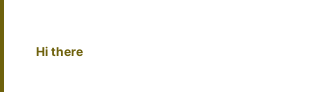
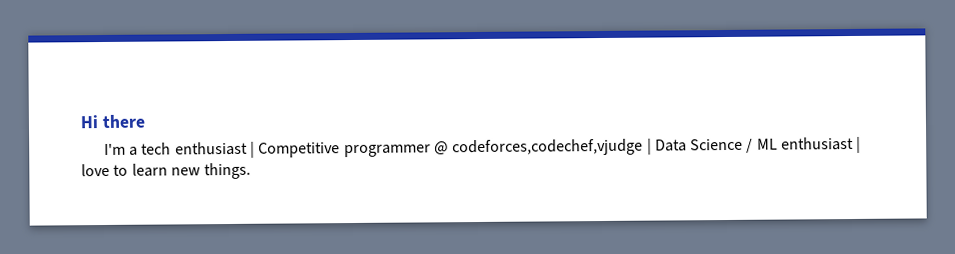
+ I'm a tech enthusiast | Competitive programmer @ codeforces,codechef,vjudge | Data Science / ML enthusiast | love to learn new things.

